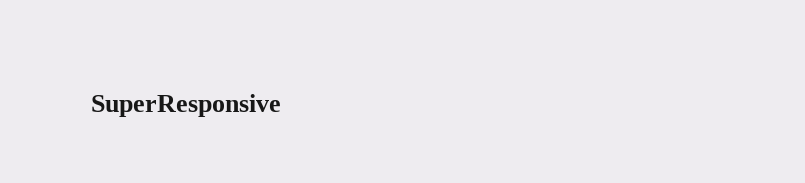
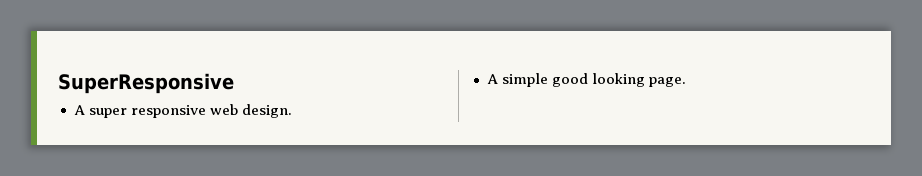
+ A super responsive web design.
+ A simple good looking page.

